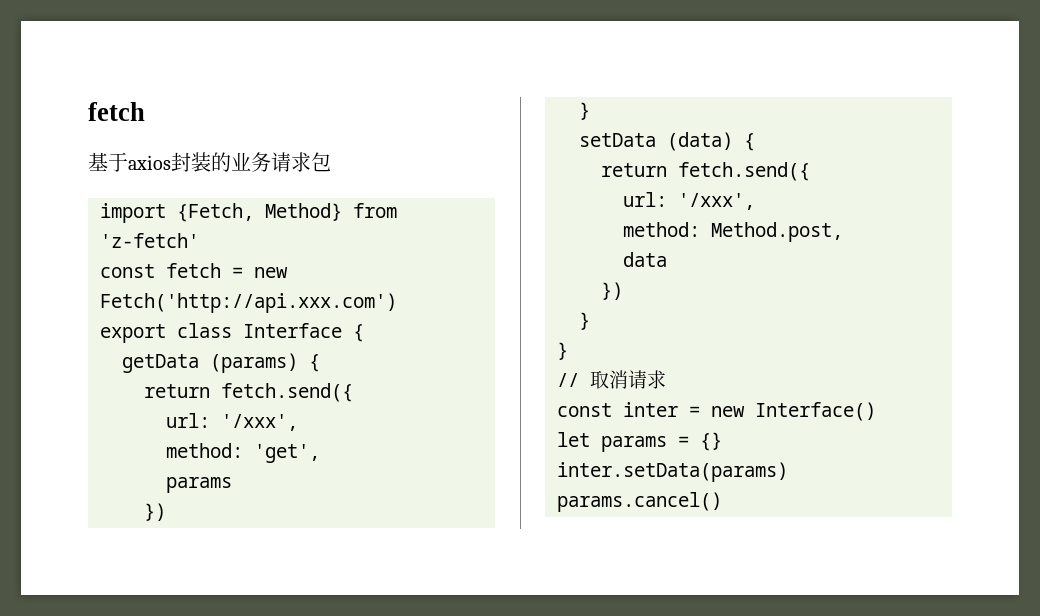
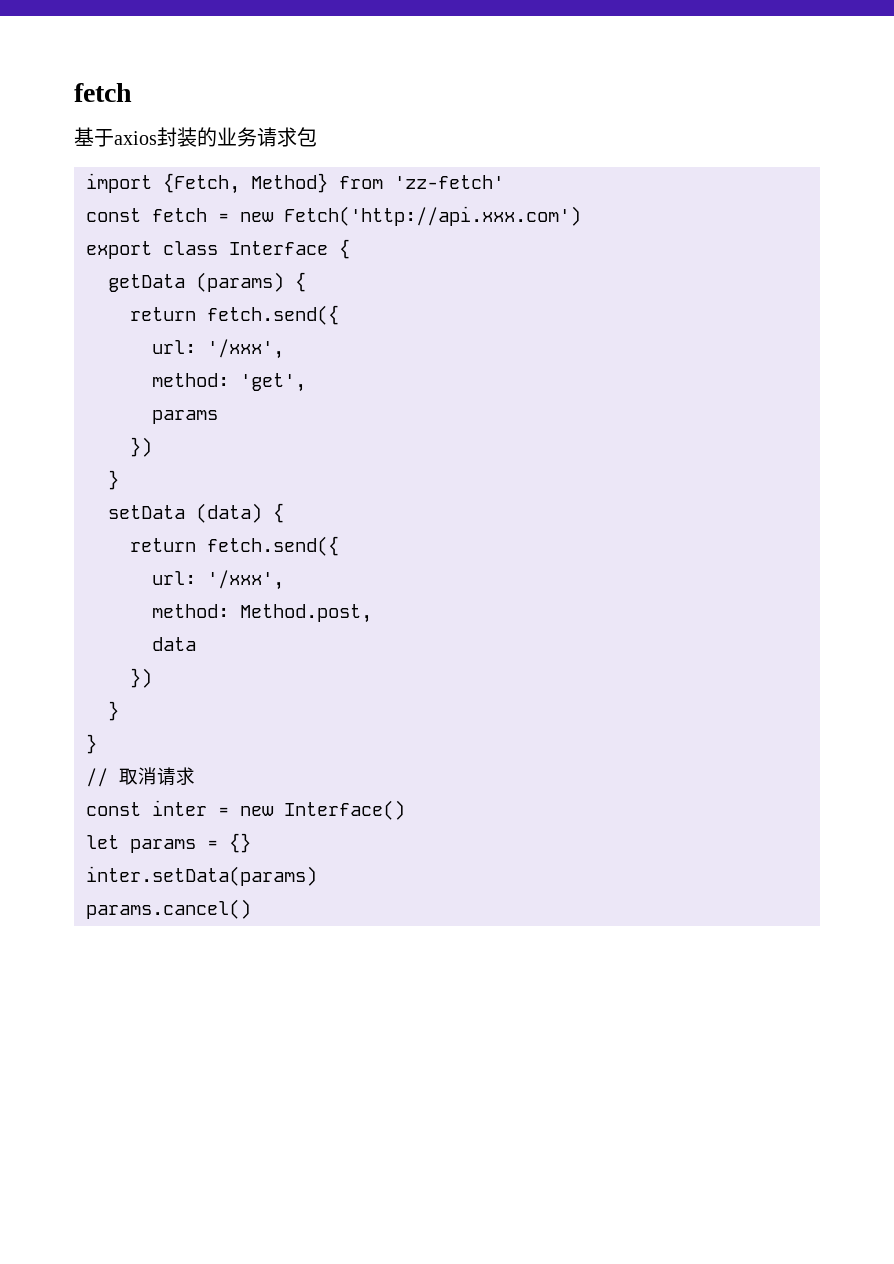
- import {Fetch, Method} from 'z-fetch'
+ import {Fetch, Method} from 'zz-fetch'

